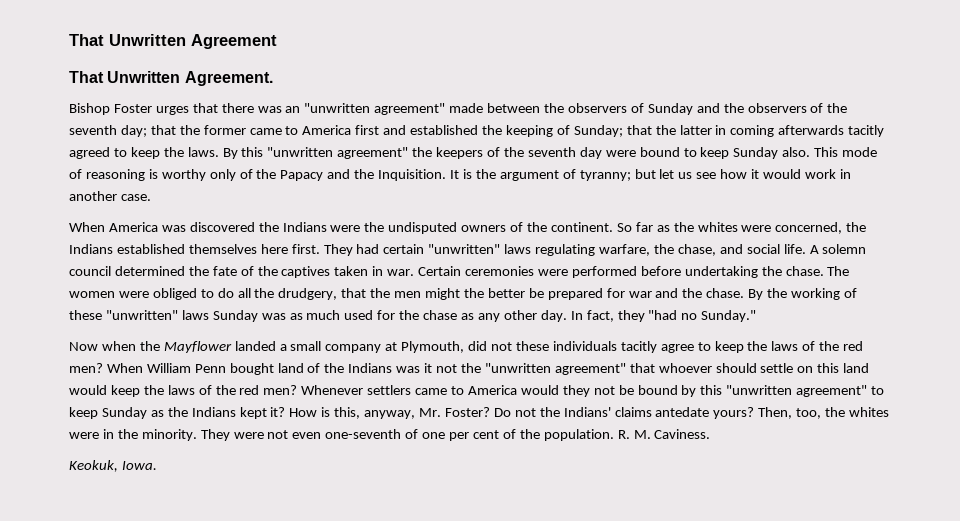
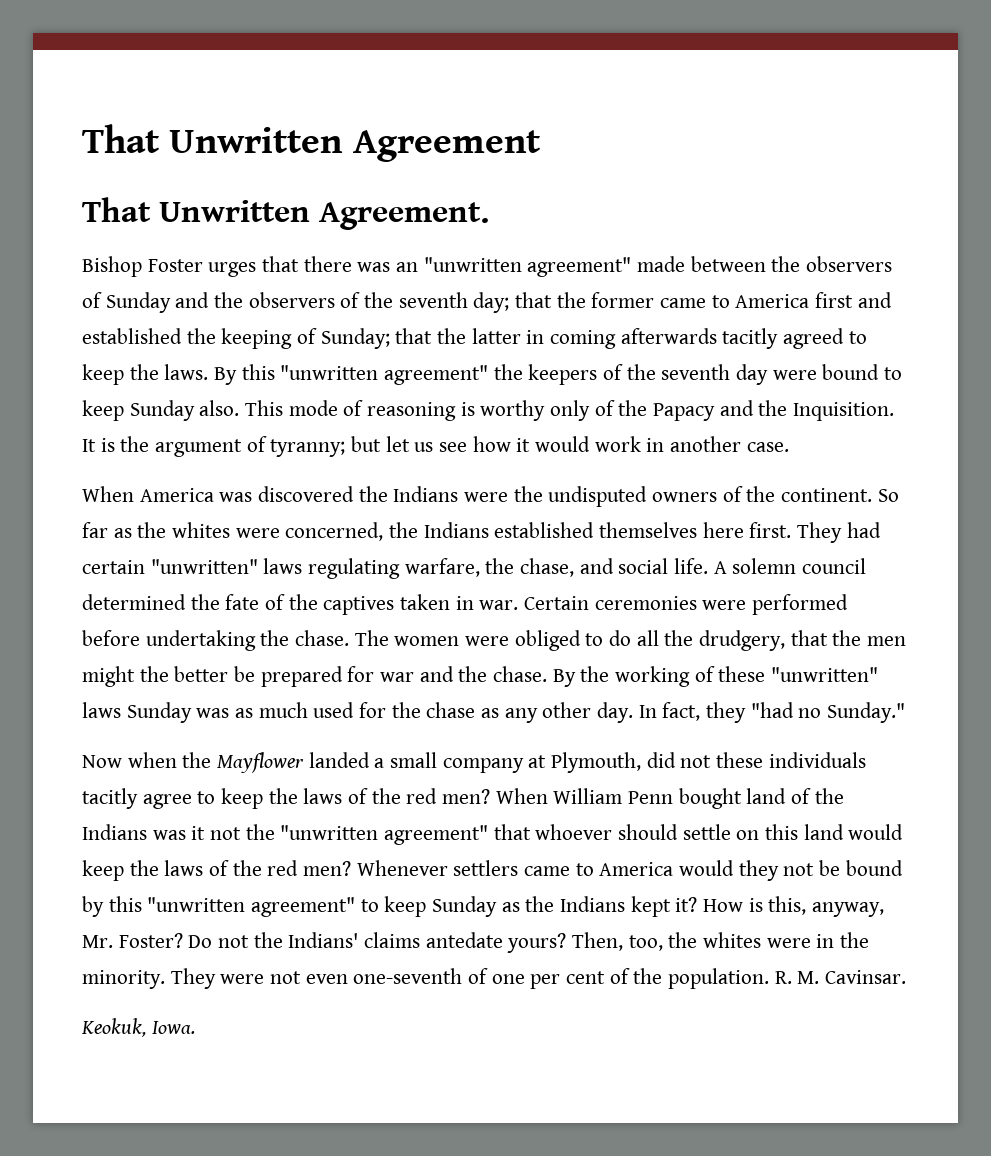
- R. M. Caviness.
+ R. M. Cavinsar.

